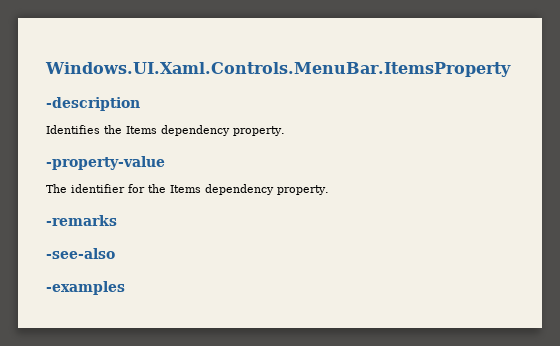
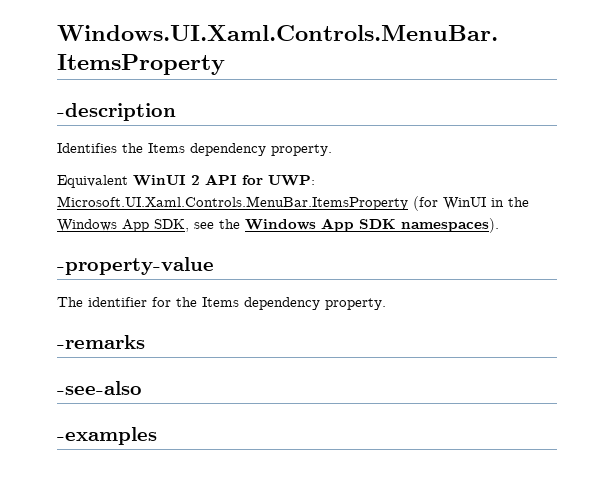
+ Equivalent WinUI 2 API for UWP: Microsoft.UI.Xaml.Controls.MenuBar.ItemsProperty (for WinUI in the Windows App SDK, see the Windows App SDK namespaces).

